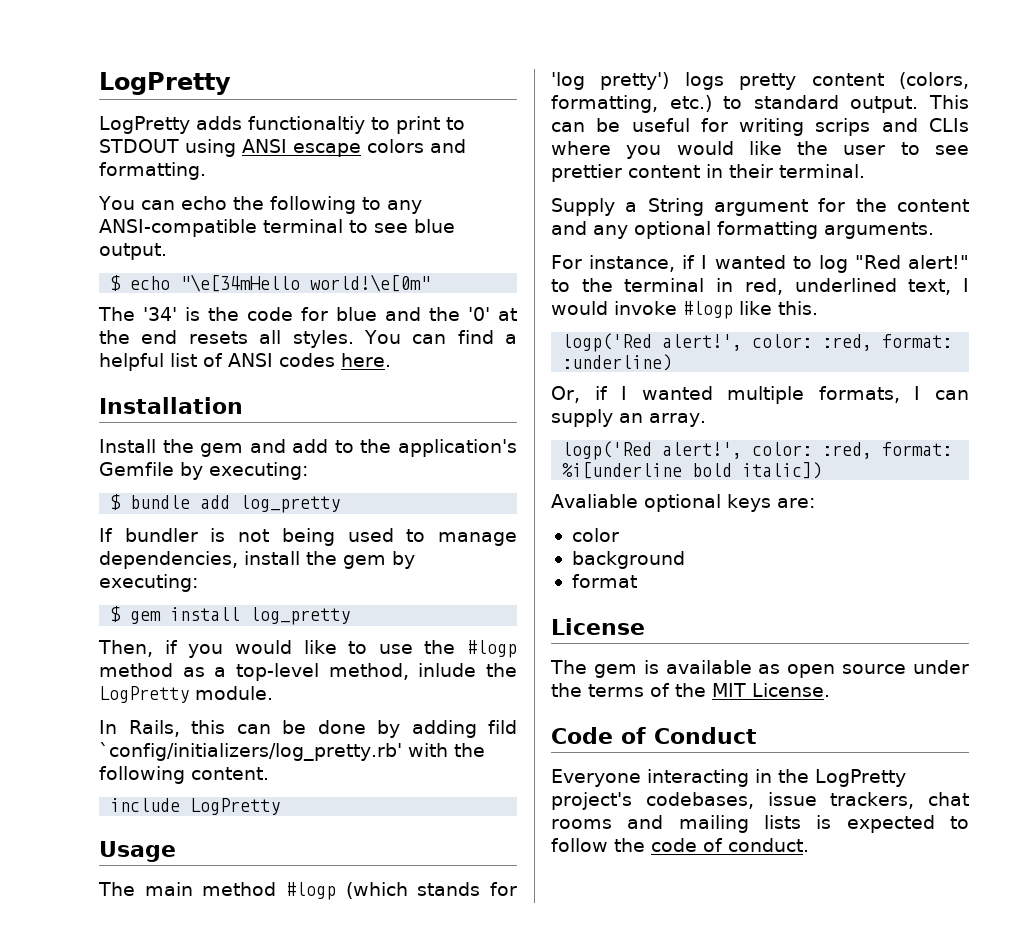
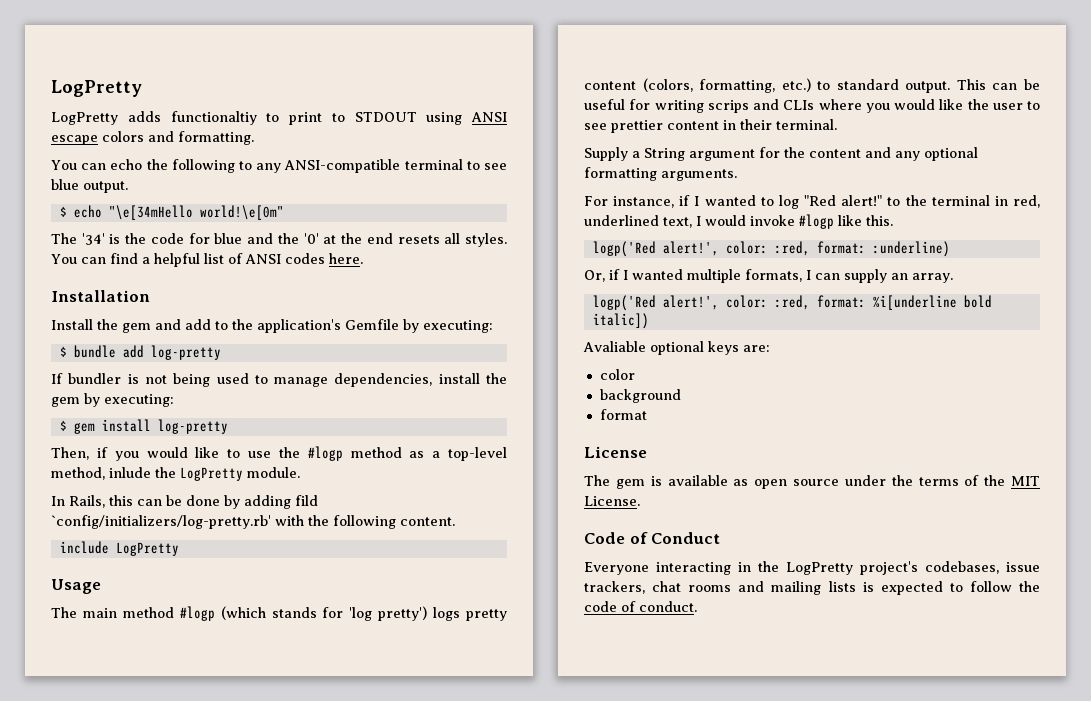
- $ bundle add log_pretty
+ $ bundle add log-pretty
- $ gem install log_pretty
+ $ gem install log-pretty
- In Rails, this can be done by adding fild `config/initializers/log_pretty.rb' with the following content.
+ In Rails, this can be done by adding fild `config/initializers/log-pretty.rb' with the following content.

